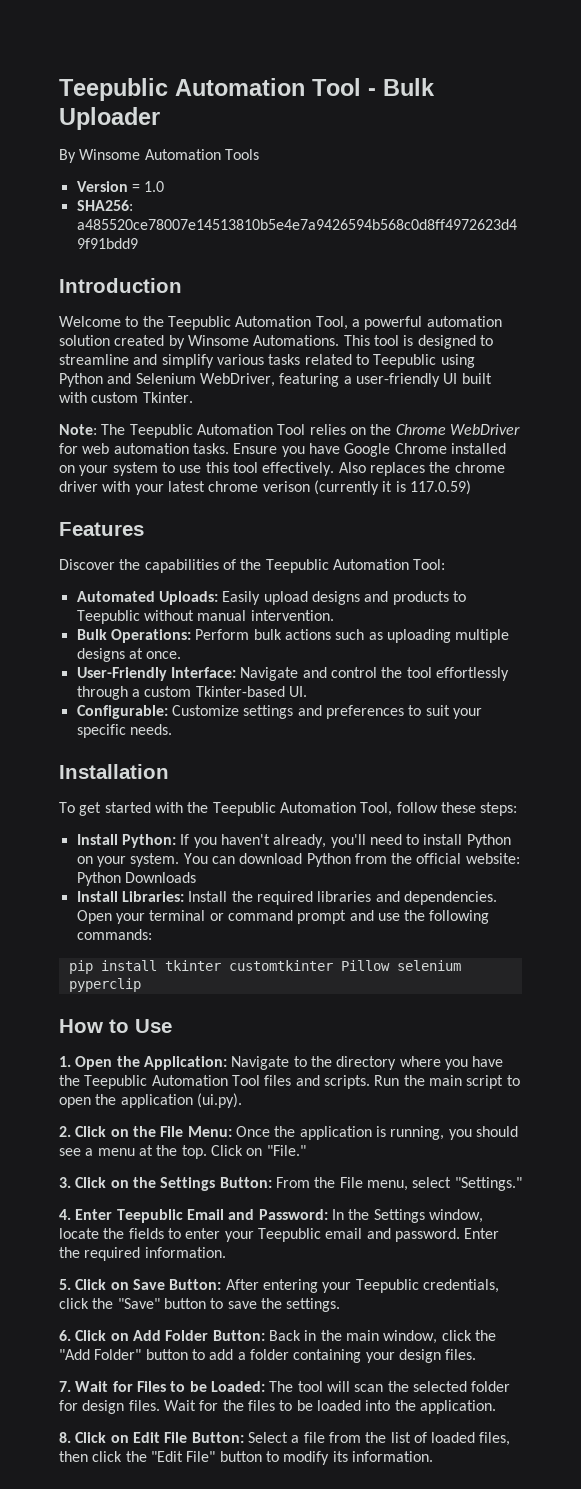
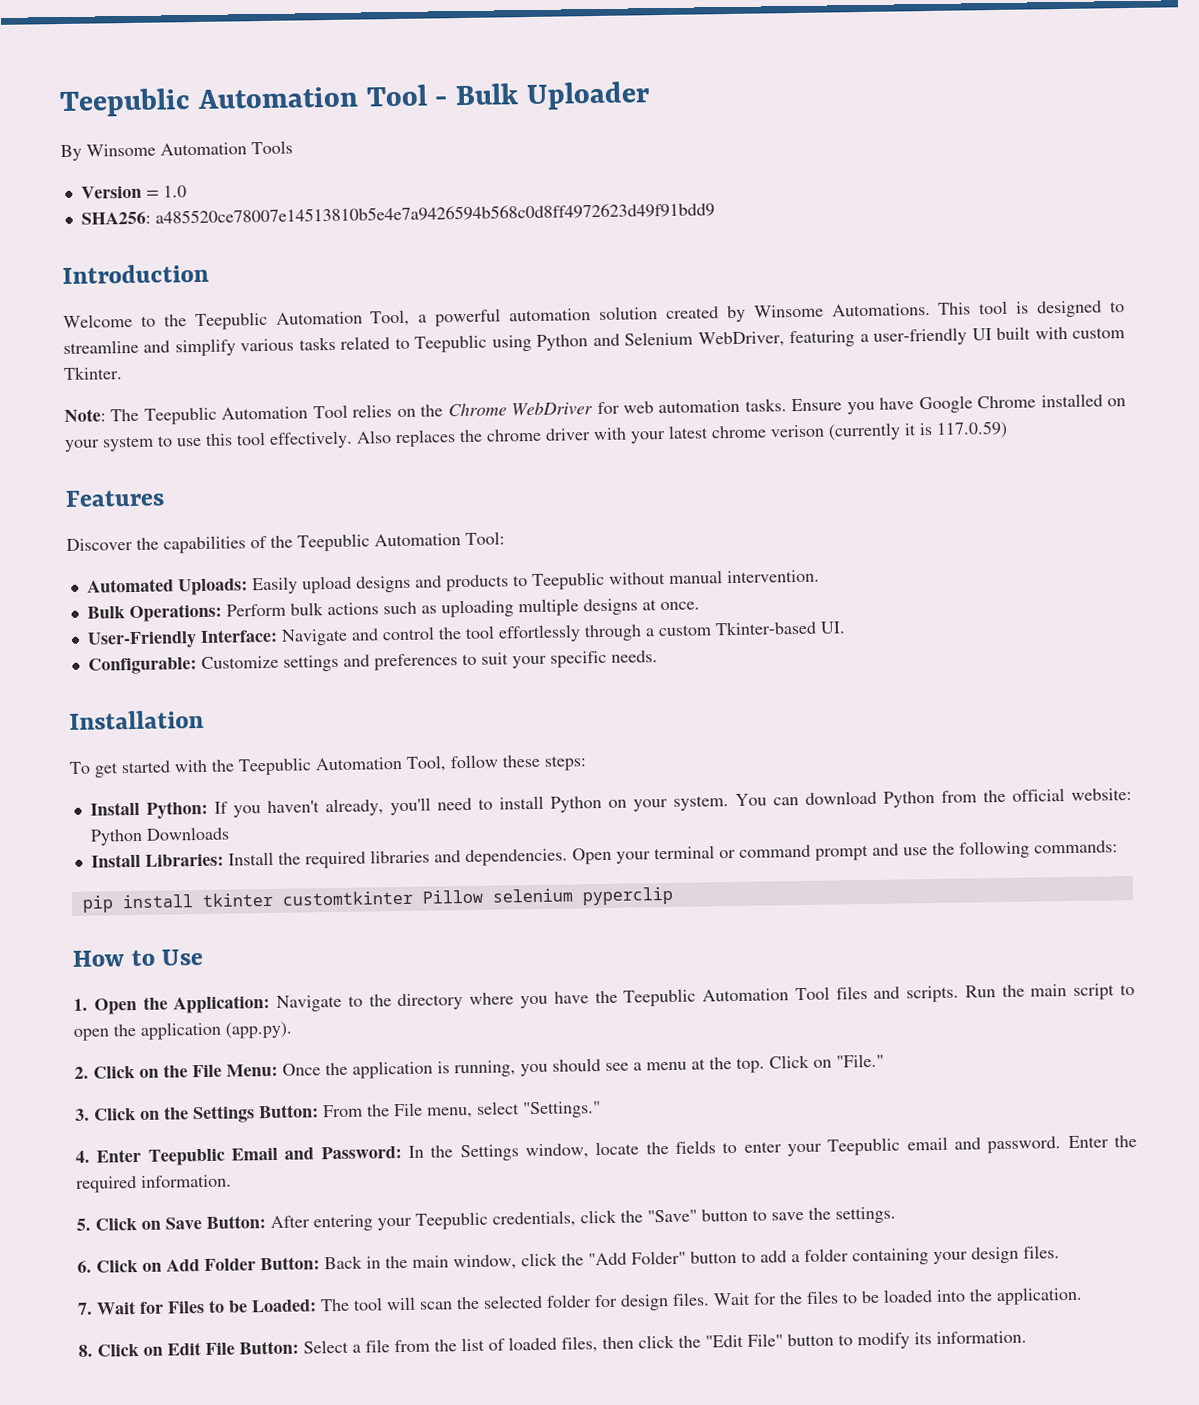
- Run the main script to open the application (ui.py).
+ Run the main script to open the application (app.py).

